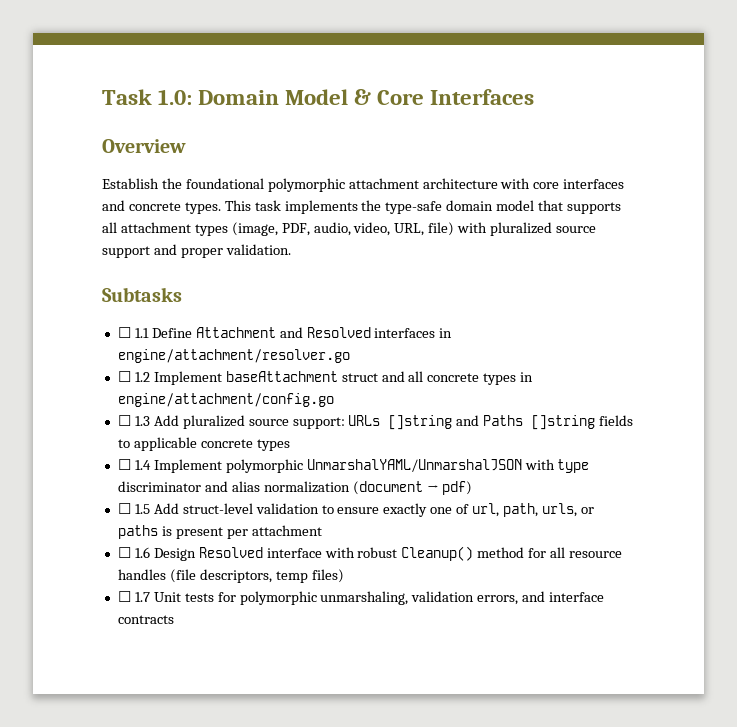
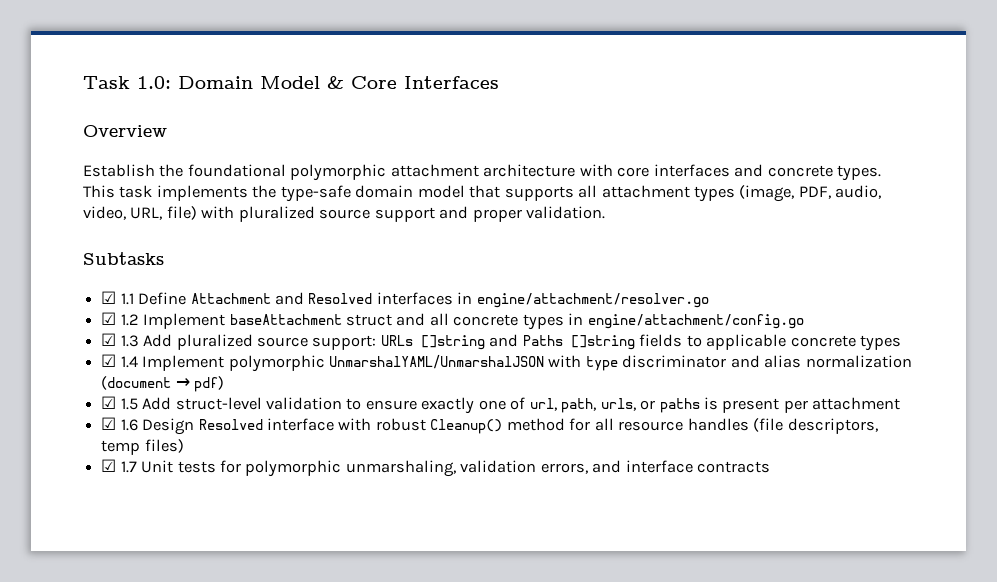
- ☐ 1.1 Define Attachment and Resolved interfaces in engine/attachment/resolver.go
+ ☑ 1.1 Define Attachment and Resolved interfaces in engine/attachment/resolver.go
- ☐ 1.2 Implement baseAttachment struct and all concrete types in engine/attachment/config.go
+ ☑ 1.2 Implement baseAttachment struct and all concrete types in engine/attachment/config.go
- ☐ 1.3 Add pluralized source support: URLs []string and Paths []string fields to applicable concrete types
+ ☑ 1.3 Add pluralized source support: URLs []string and Paths []string fields to applicable concrete types
- ☐ 1.4 Implement polymorphic UnmarshalYAML/UnmarshalJSON with type discriminator and alias normalization (document → pdf)
+ ☑ 1.4 Implement polymorphic UnmarshalYAML/UnmarshalJSON with type discriminator and alias normalization (document → pdf)
- ☐ 1.5 Add struct-level validation to ensure exactly one of url, path, urls, or paths is present per attachment
+ ☑ 1.5 Add struct-level validation to ensure exactly one of url, path, urls, or paths is present per attachment
- ☐ 1.6 Design Resolved interface with robust Cleanup() method for all resource handles (file descriptors, temp files)
+ ☑ 1.6 Design Resolved interface with robust Cleanup() method for all resource handles (file descriptors, temp files)
- ☐ 1.7 Unit tests for polymorphic unmarshaling, validation errors, and interface contracts
+ ☑ 1.7 Unit tests for polymorphic unmarshaling, validation errors, and interface contracts

